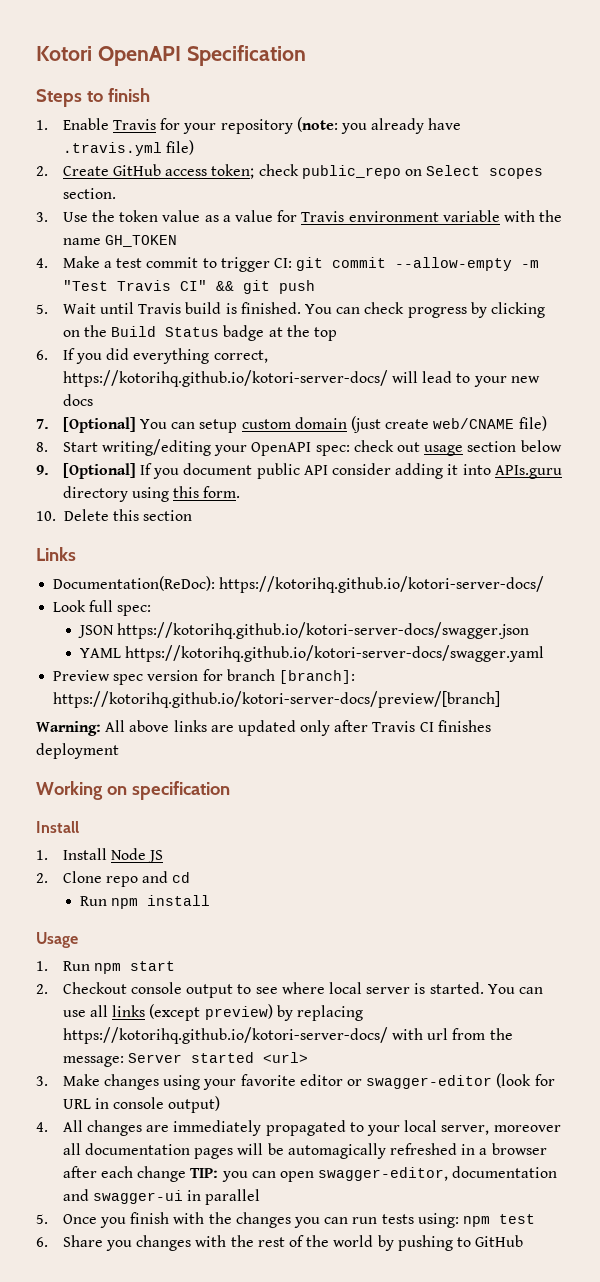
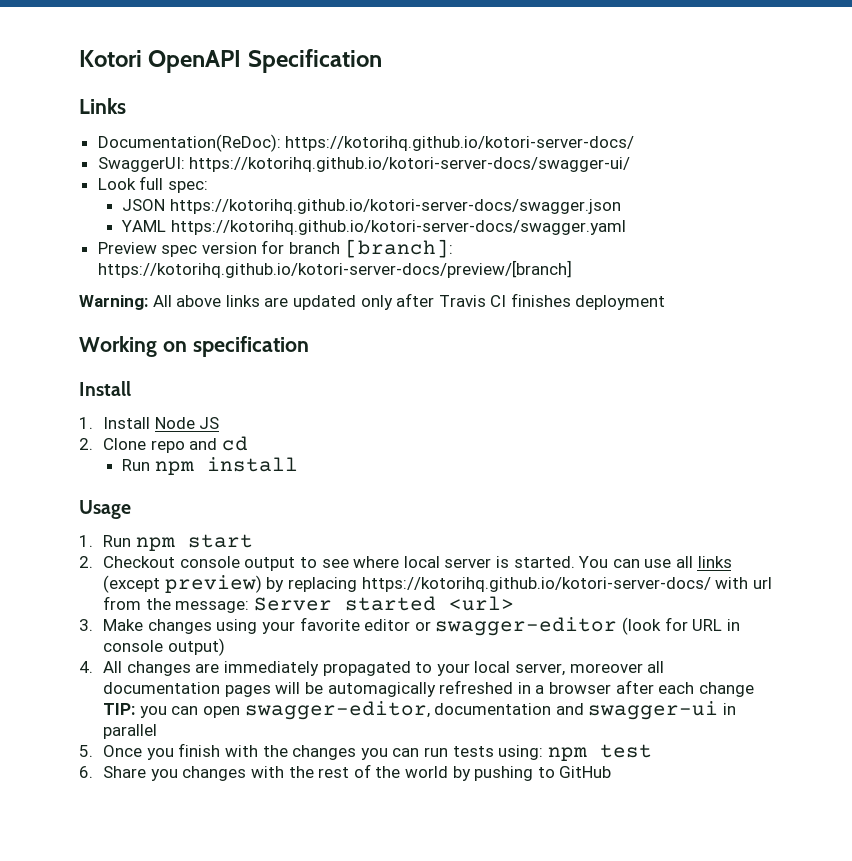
- Steps to finish
- 1. Enable Travis for your repository (note: you already have .travis.yml file)
- 2. Create GitHub access token; check public_repo on Select scopes section.
- 3. Use the token value as a value for Travis environment variable with the name GH_TOKEN
- 4. Make a test commit to trigger CI: git commit --allow-empty -m "Test Travis CI" && git push
- 5. Wait until Travis build is finished. You can check progress by clicking on the Build Status badge at the top
- 6. If you did everything correct, https://kotorihq.github.io/kotori-server-docs/ will lead to your new docs
- 7. [Optional] You can setup custom domain (just create web/CNAME file)
- 8. Start writing/editing your OpenAPI spec: check out usage section below
- 9. [Optional] If you document public API consider adding it into APIs.guru directory using this form.
- 10. Delete this section
+ SwaggerUI: https://kotorihq.github.io/kotori-server-docs/swagger-ui/

